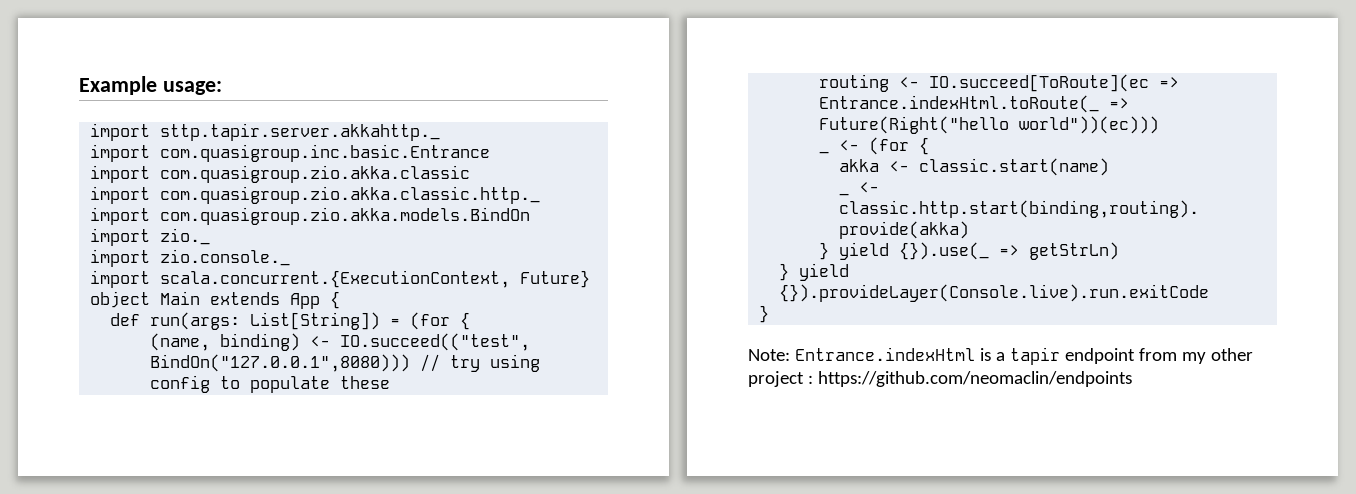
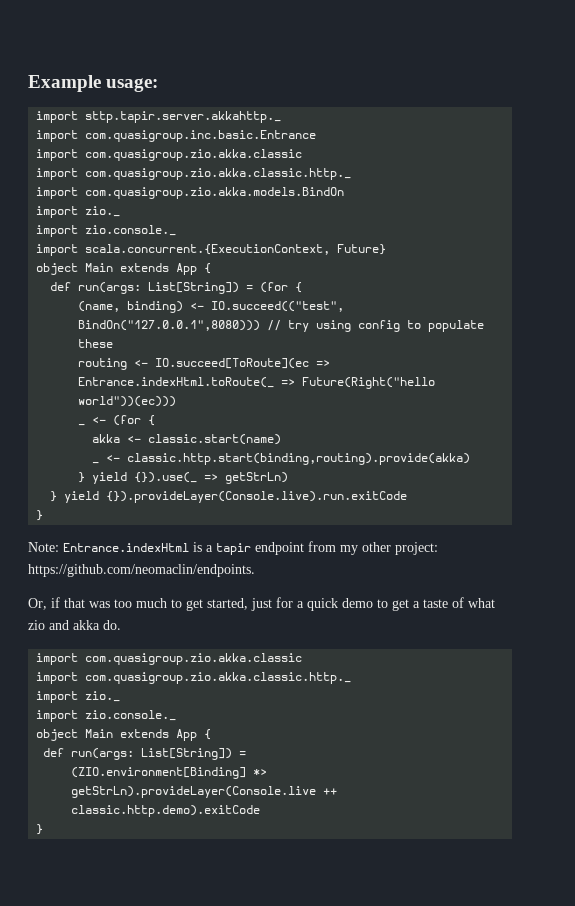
- Note: Entrance.indexHtml is a tapir endpoint from my other project : https://github.com/neomaclin/endpoints
+ Note: Entrance.indexHtml is a tapir endpoint from my other project: https://github.com/neomaclin/endpoints.
+ Or, if that was too much to get started, just for a quick demo to get a taste of what zio and akka do.
+ import com.quasigroup.zio.akka.classic
+ import com.quasigroup.zio.akka.classic.http._
+ import zio._
+ import zio.console._
+ object Main extends App {
+ def run(args: List[String]) =
+ (ZIO.environment[Binding] *> getStrLn).provideLayer(Console.live ++ classic.http.demo).exitCode
+ }

